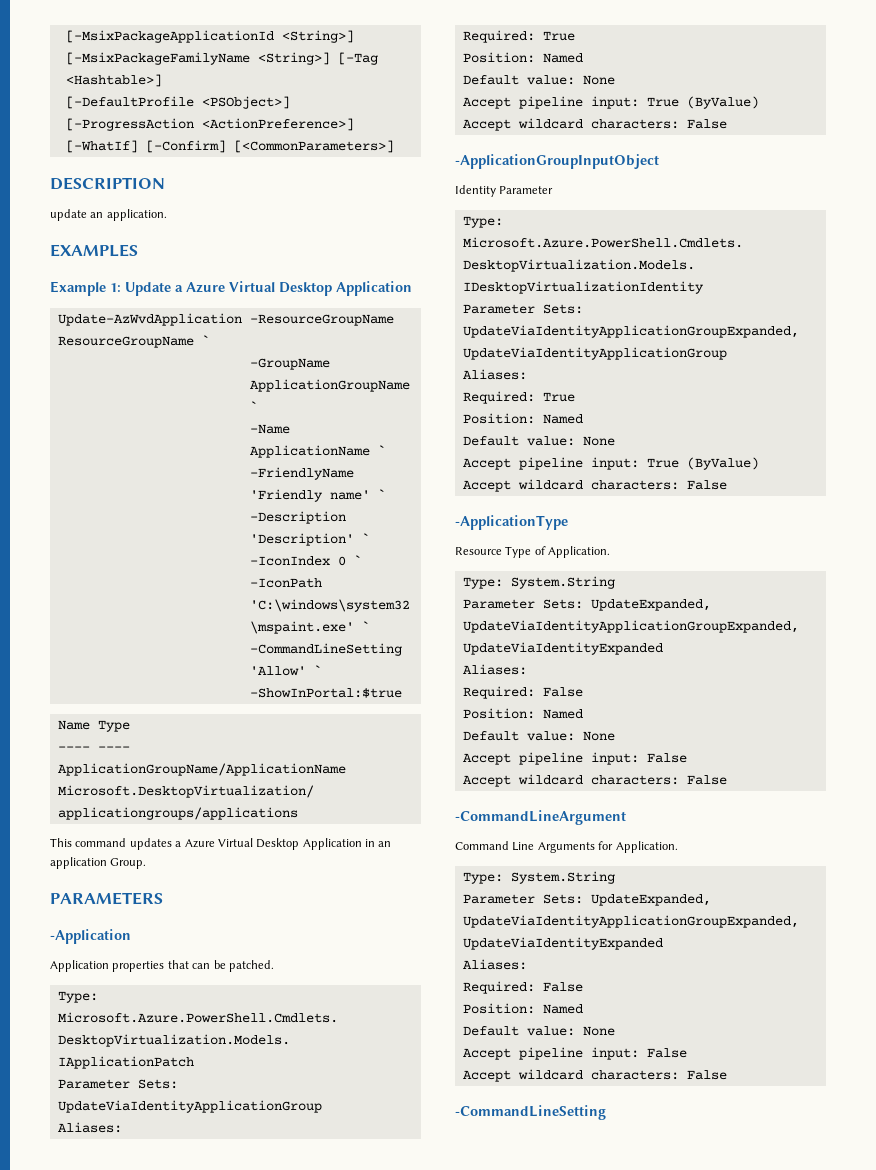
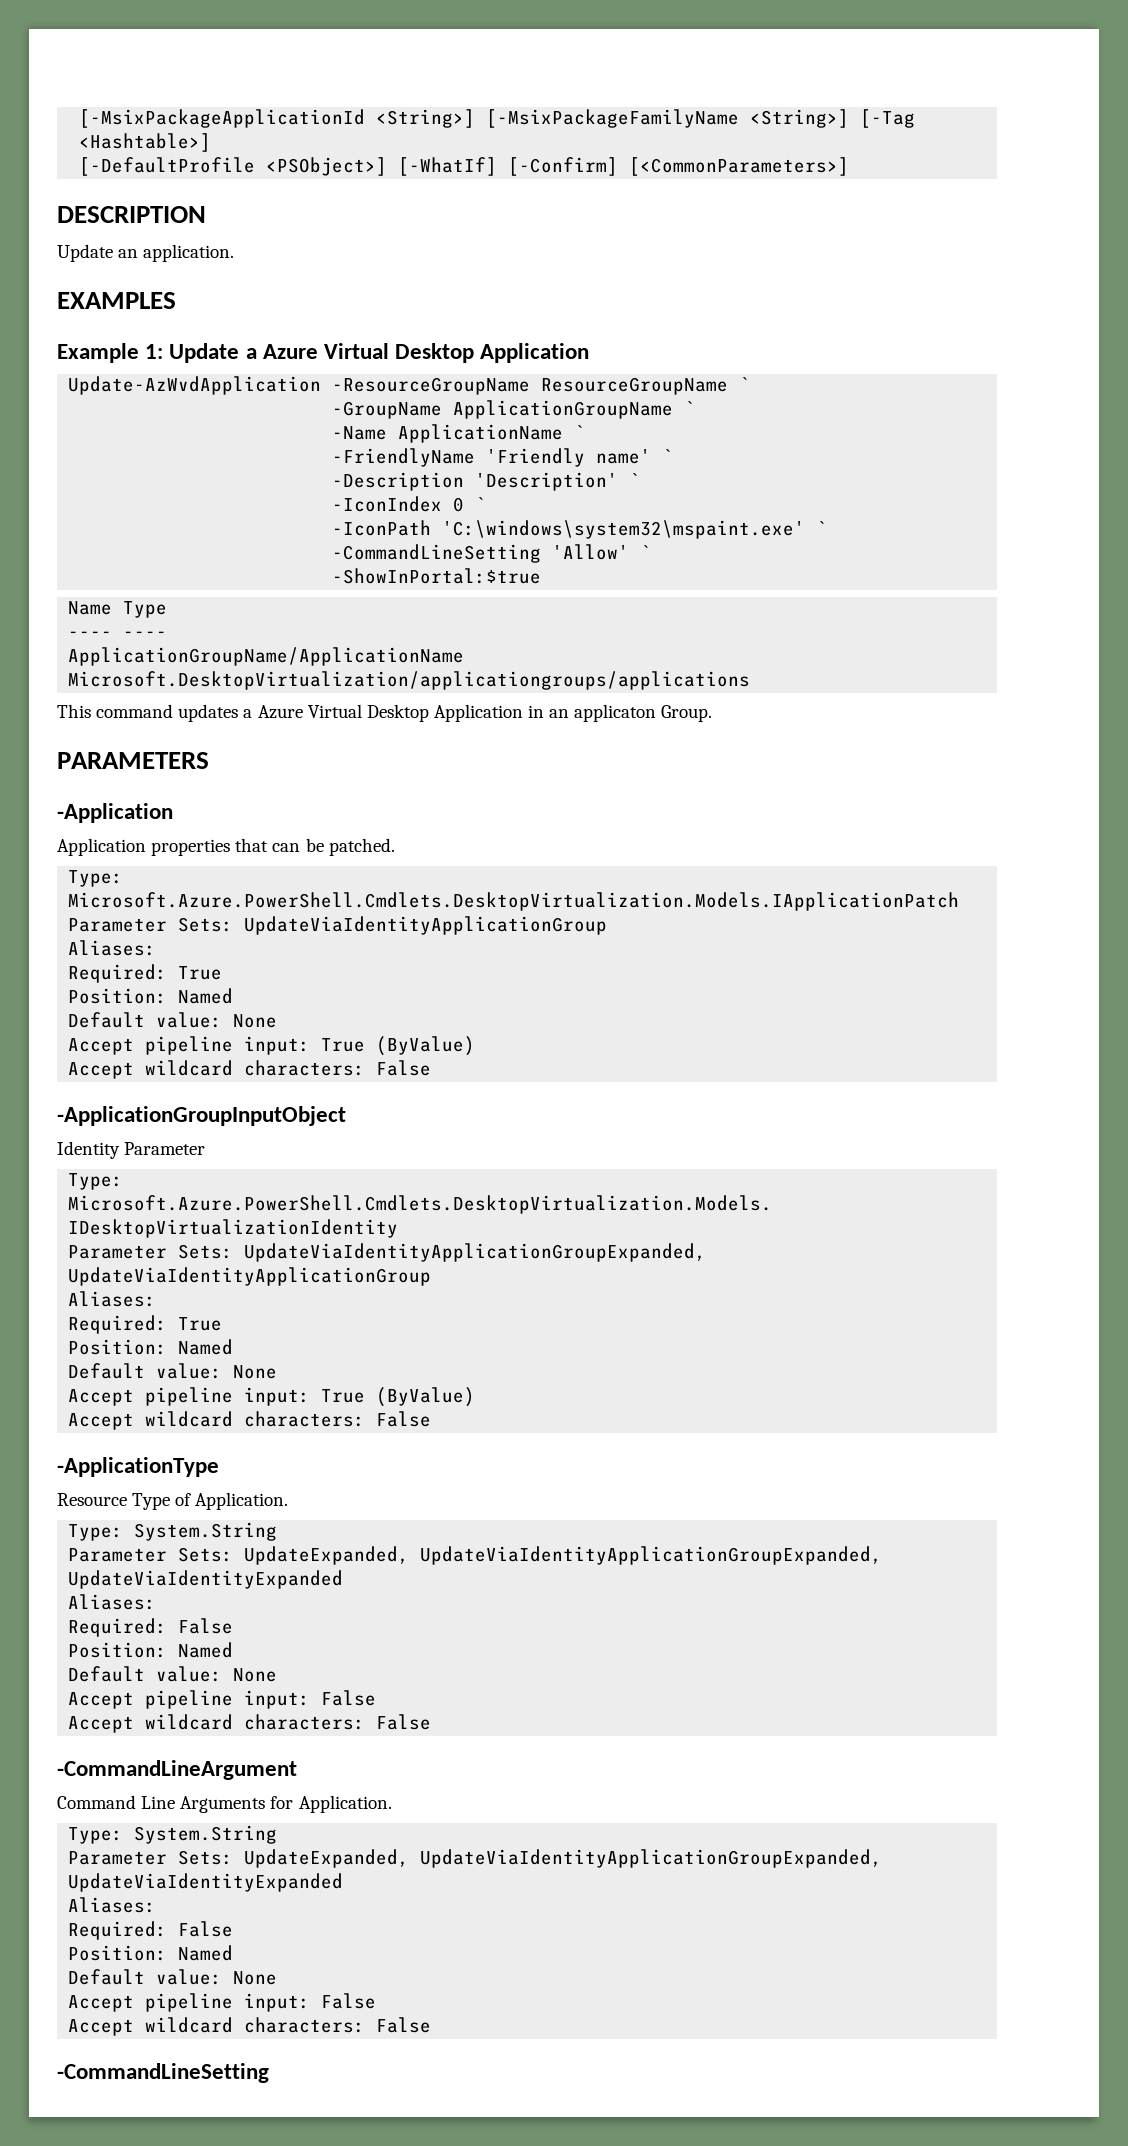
- [-DefaultProfile <PSObject>] [-ProgressAction <ActionPreference>] [-WhatIf] [-Confirm] [<CommonParameters>]
+ [-DefaultProfile <PSObject>] [-WhatIf] [-Confirm] [<CommonParameters>]
- update an application.
+ Update an application.
- This command updates a Azure Virtual Desktop Application in an application Group.
+ This command updates a Azure Virtual Desktop Application in an applicaton Group.

